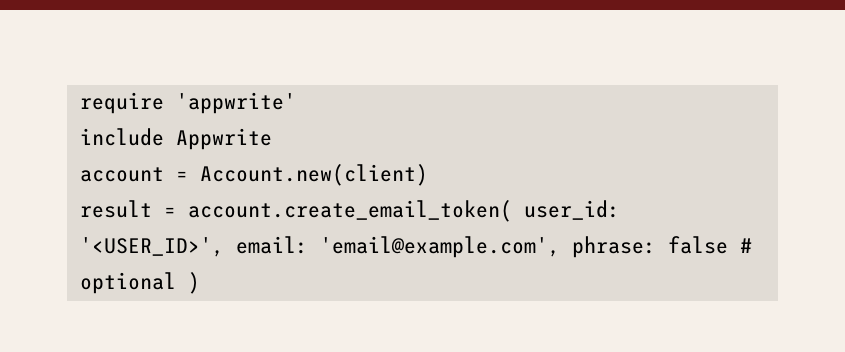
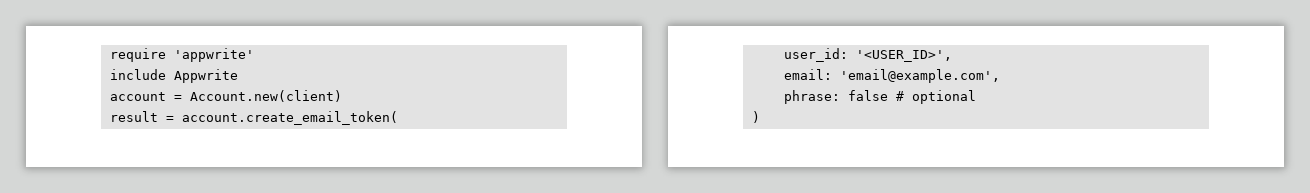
- result = account.create_email_token( user_id: '<USER_ID>', email: 'email@example.com', phrase: false # optional )
+ result = account.create_email_token(
+ user_id: '<USER_ID>',
+ email: 'email@example.com',
+ phrase: false # optional
+ )

